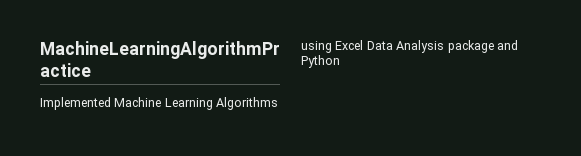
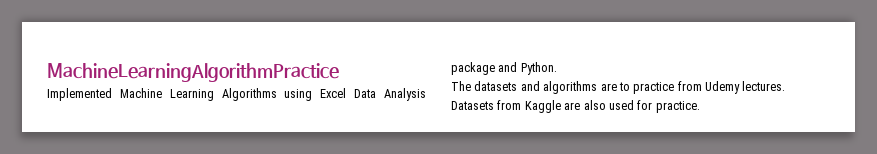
- Implemented Machine Learning Algorithms using Excel Data Analysis package and Python
+ Implemented Machine Learning Algorithms using Excel Data Analysis package and Python.
+ The datasets and algorithms are to practice from Udemy lectures.
+ Datasets from Kaggle are also used for practice.

